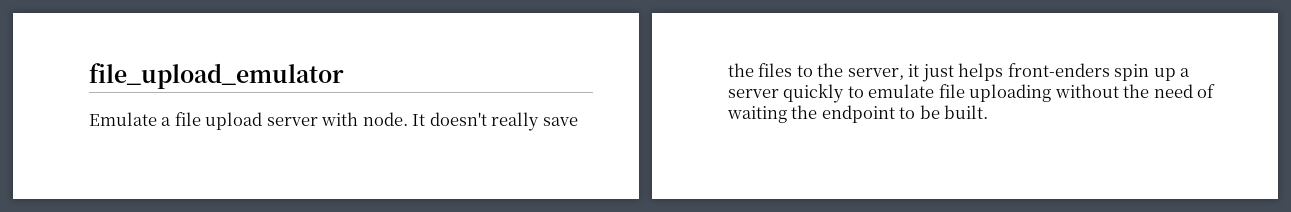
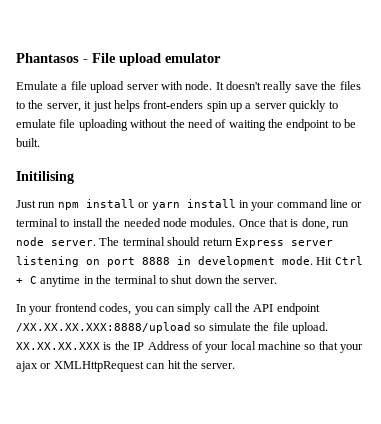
- file_upload_emulator
+ Phantasos - File upload emulator
+ Initilising
+ Just run npm install or yarn install in your command line or terminal to install the needed node modules. Once that is done, run node server. The terminal should return Express server listening on port 8888 in development mode. Hit Ctrl + C anytime in the terminal to shut down the server.
+ In your frontend codes, you can simply call the API endpoint /XX.XX.XX.XXX:8888/upload so simulate the file upload. XX.XX.XX.XXX is the IP Address of your local machine so that your ajax or XMLHttpRequest can hit the server.

